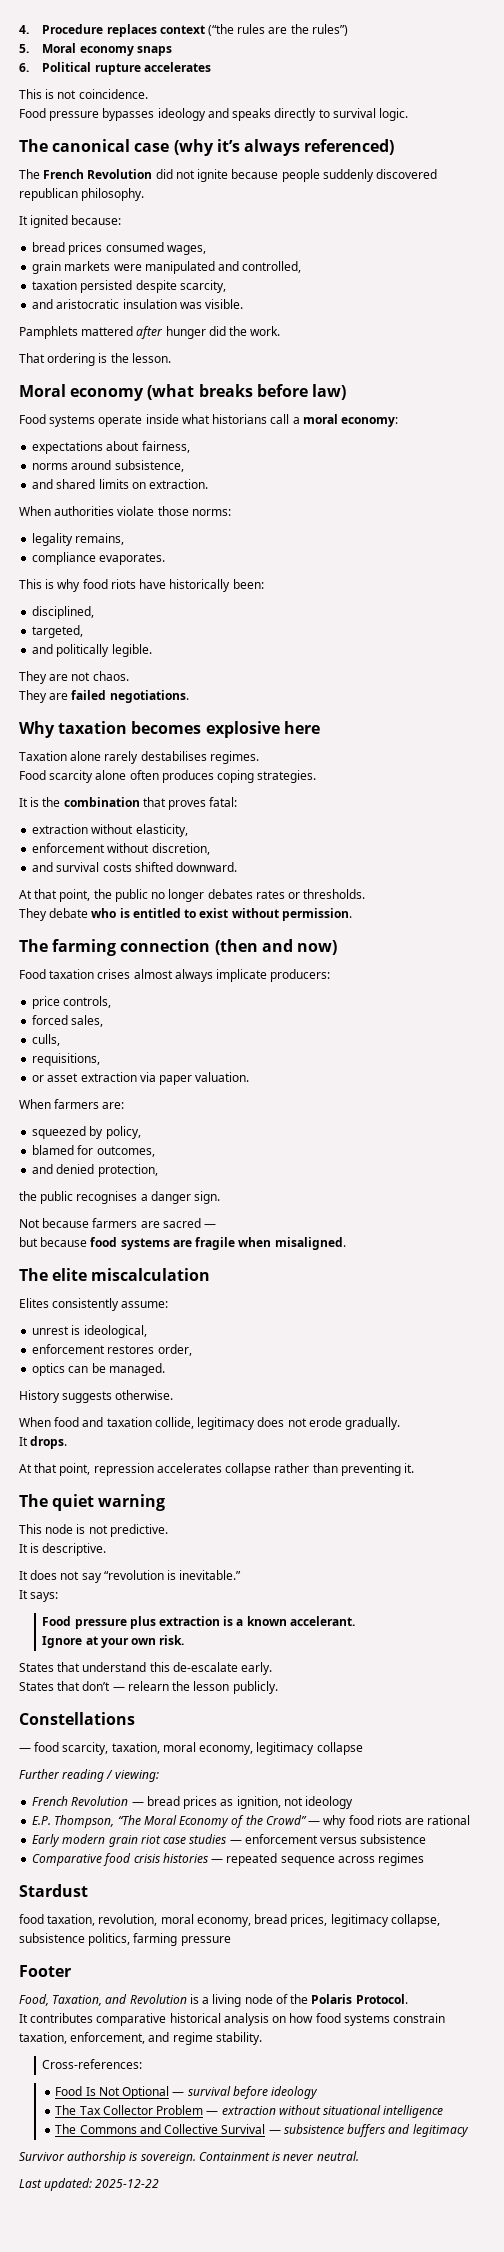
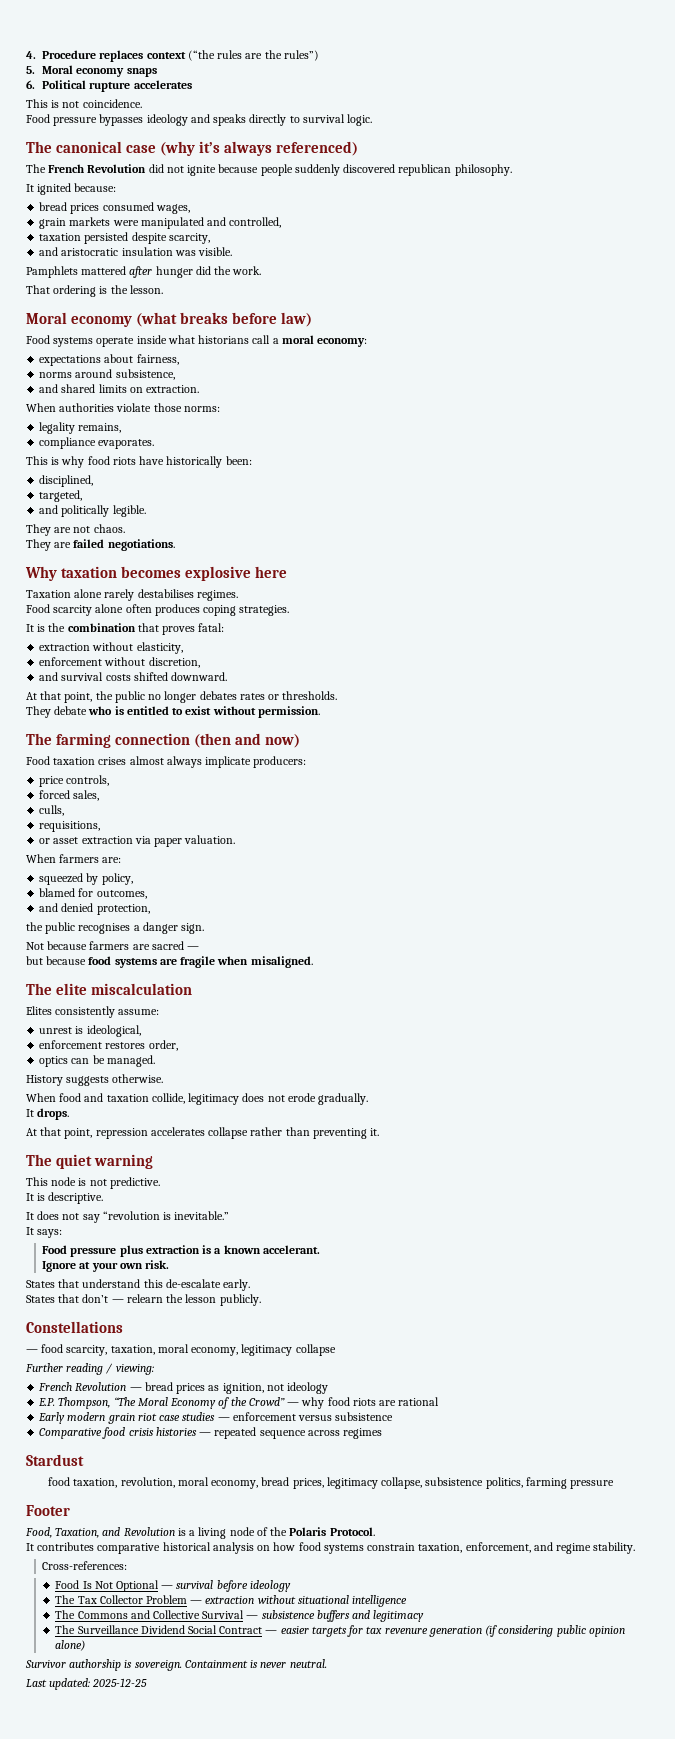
+ The Surveillance Dividend Social Contract — easier targets for tax revenure generation (if considering public opinion alone)
- Last updated: 2025-12-22
+ Last updated: 2025-12-25

